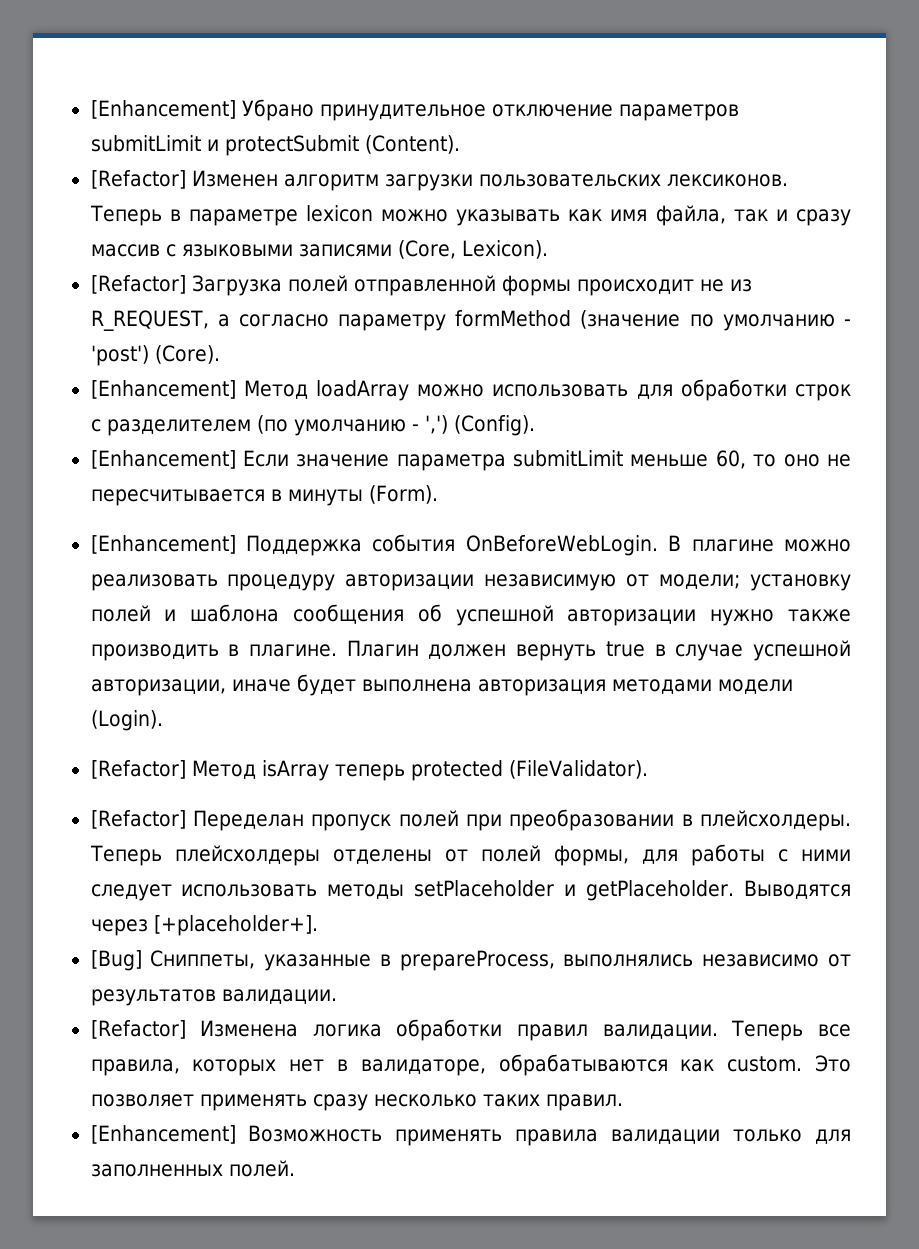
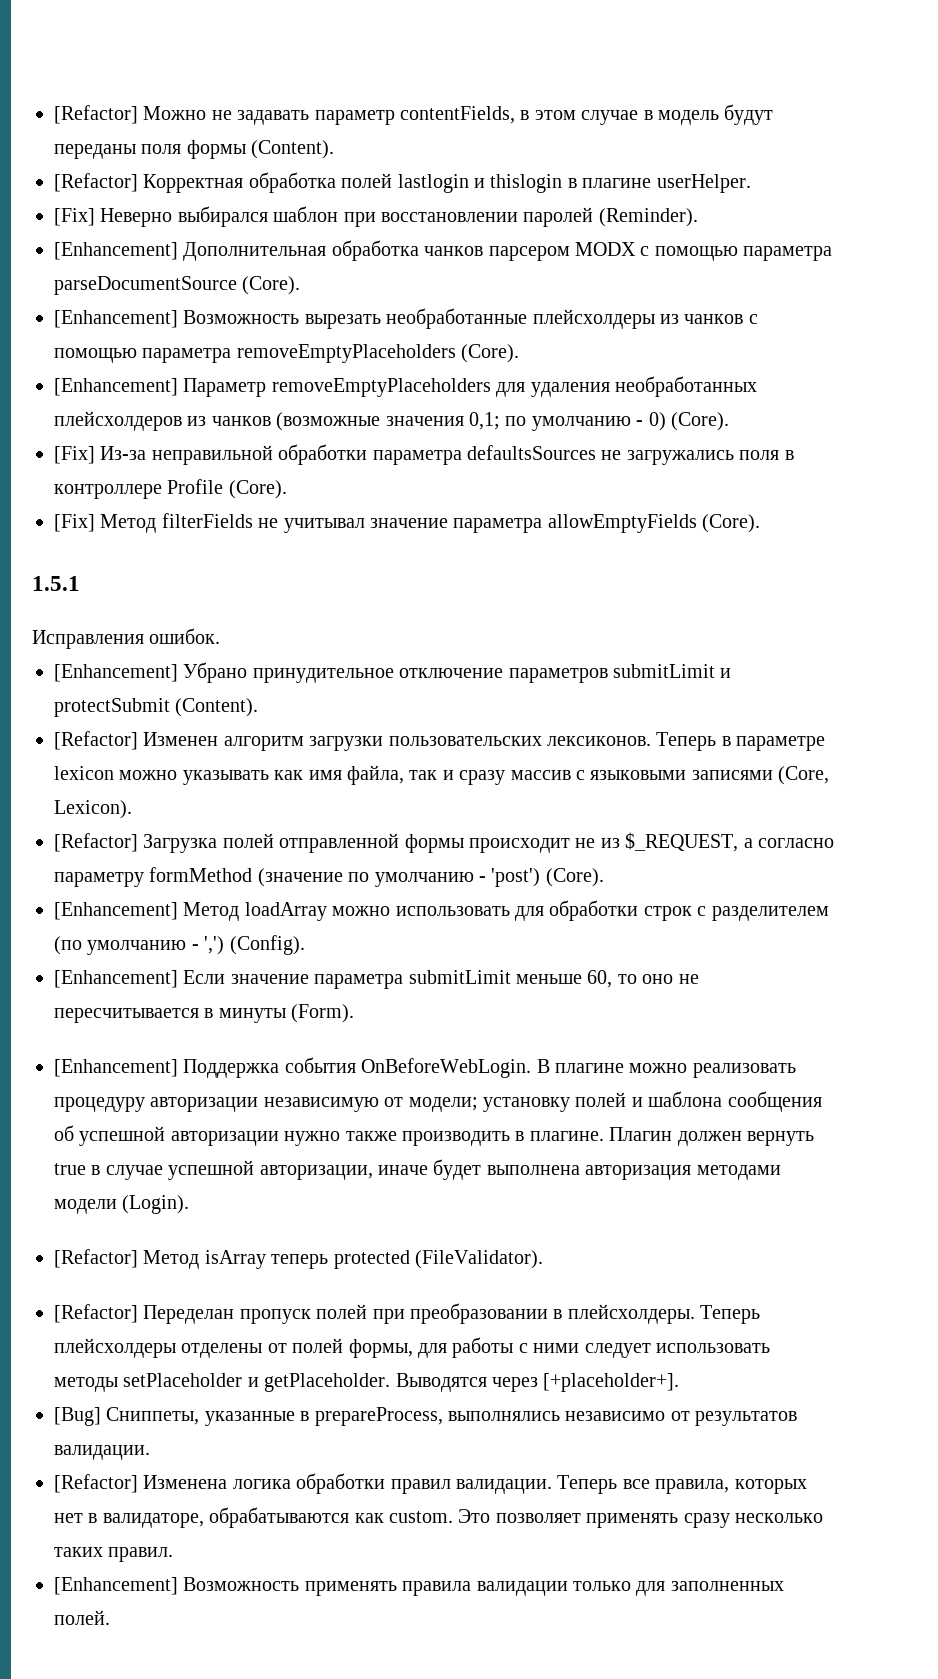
+ [Refactor] Можно не задавать параметр contentFields, в этом случае в модель будут переданы поля формы (Content).
+ [Refactor] Корректная обработка полей lastlogin и thislogin в плагине userHelper.
+ [Fix] Неверно выбирался шаблон при восстановлении паролей (Reminder).
+ [Enhancement] Дополнительная обработка чанков парсером MODX c помощью параметра parseDocumentSource (Core).
+ [Enhancement] Возможность вырезать необработанные плейсхолдеры из чанков с помощью параметра removeEmptyPlaceholders (Core).
+ [Enhancement] Параметр removeEmptyPlaceholders для удаления необработанных плейсхолдеров из чанков (возможные значения 0,1; по умолчанию - 0) (Core).
+ [Fix] Из-за неправильной обработки параметра defaultsSources не загружались поля в контроллере Profile (Core).
+ [Fix] Метод filterFields не учитывал значение параметра allowEmptyFields (Core).
+ 1.5.1
+ Исправления ошибок.
- [Refactor] Загрузка полей отправленной формы происходит не из R_REQUEST, а согласно параметру formMethod (значение по умолчанию - 'post') (Core).
+ [Refactor] Загрузка полей отправленной формы происходит не из $_REQUEST, а согласно параметру formMethod (значение по умолчанию - 'post') (Core).

